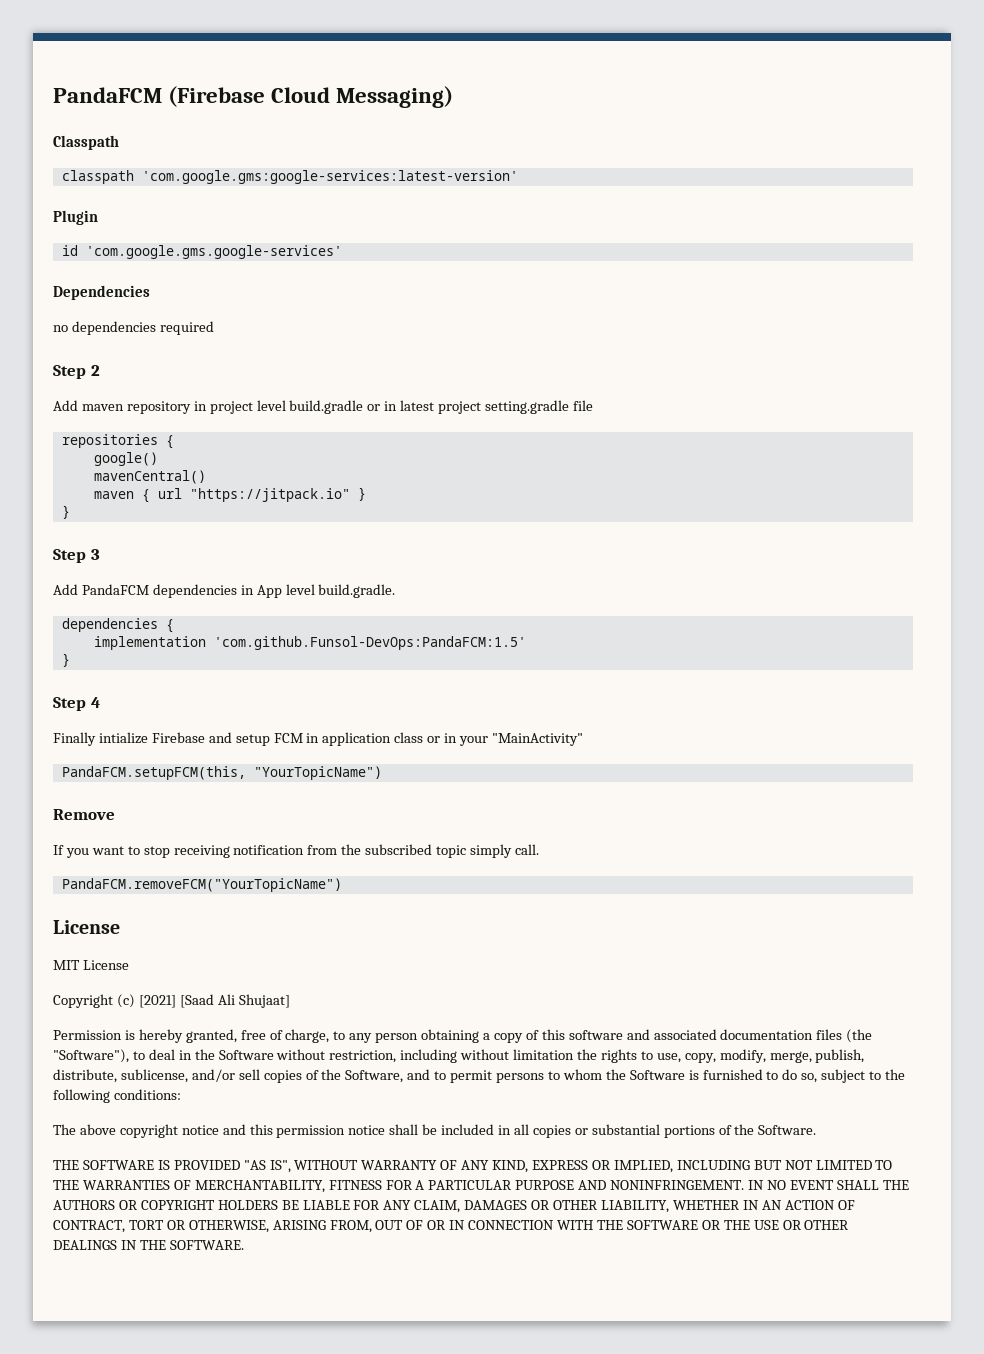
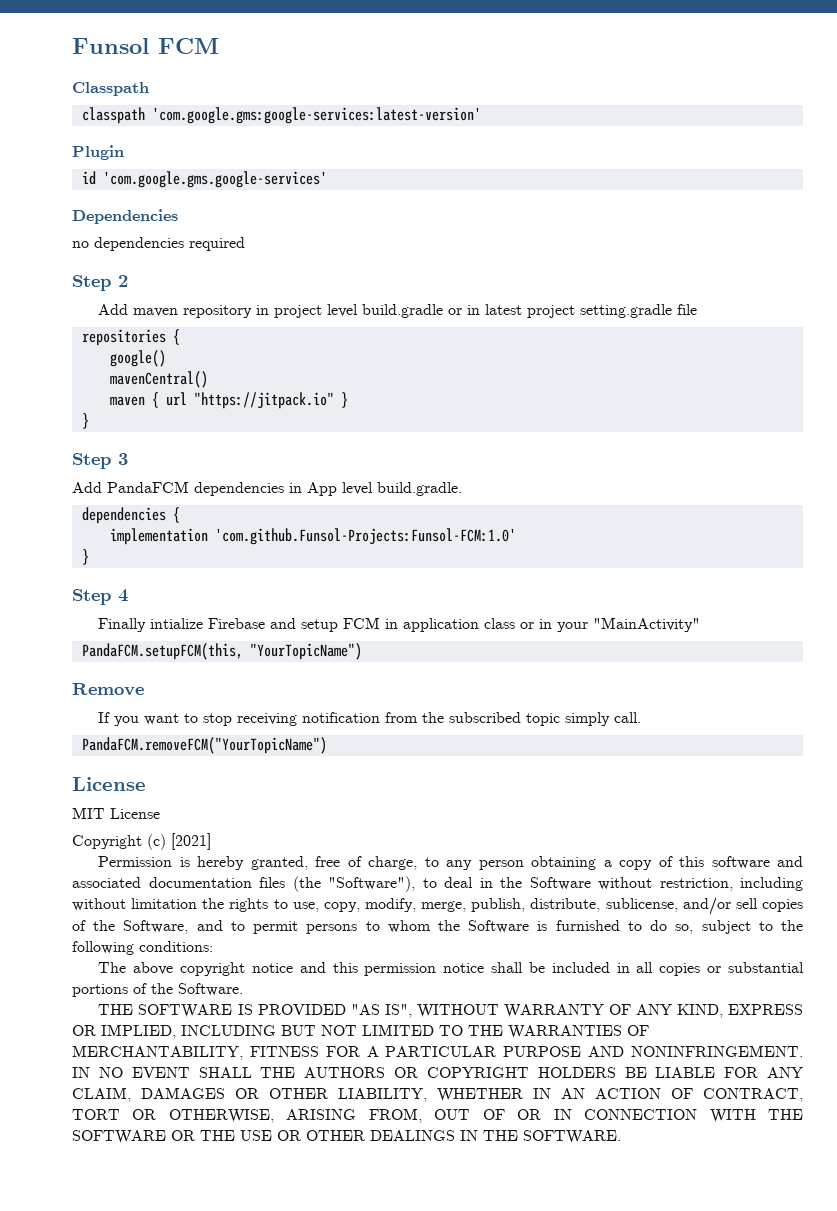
- PandaFCM (Firebase Cloud Messaging)
+ Funsol FCM
- implementation 'com.github.Funsol-DevOps:PandaFCM:1.5'
+ implementation 'com.github.Funsol-Projects:Funsol-FCM:1.0'
- Copyright (c) [2021] [Saad Ali Shujaat]
+ Copyright (c) [2021]

